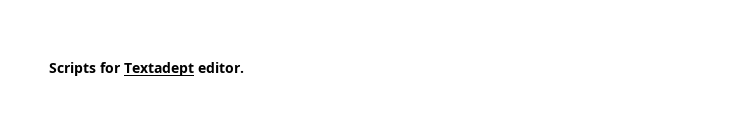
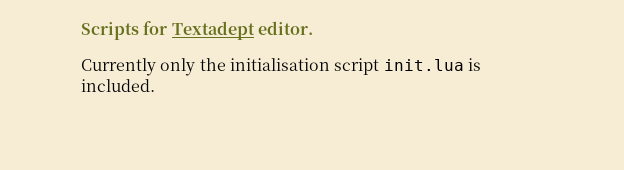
+ Currently only the initialisation script init.lua is included.

